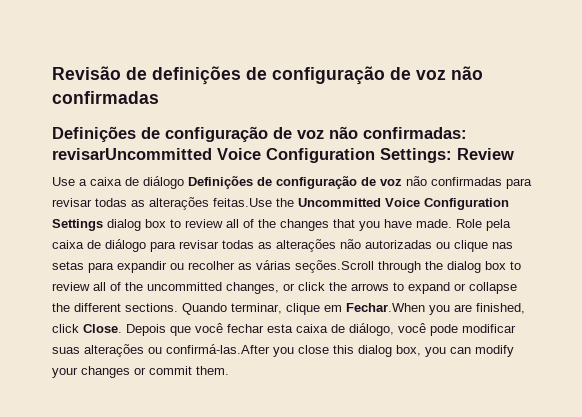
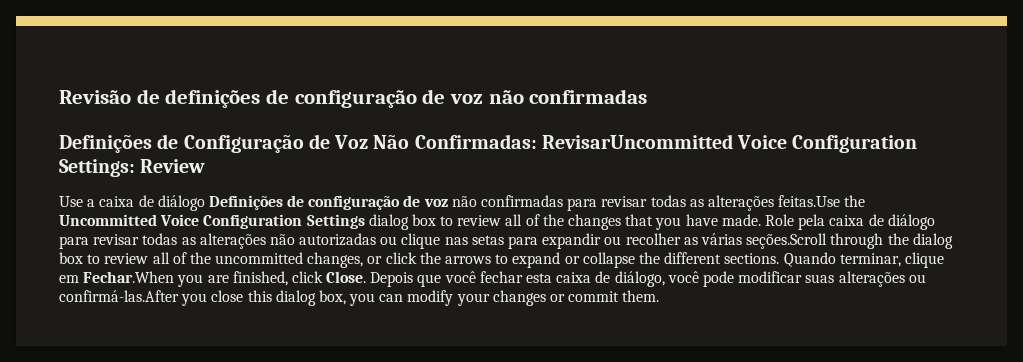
- Definições de configuração de voz não confirmadas: revisarUncommitted Voice Configuration Settings: Review
+ Definições de Configuração de Voz Não Confirmadas: RevisarUncommitted Voice Configuration Settings: Review

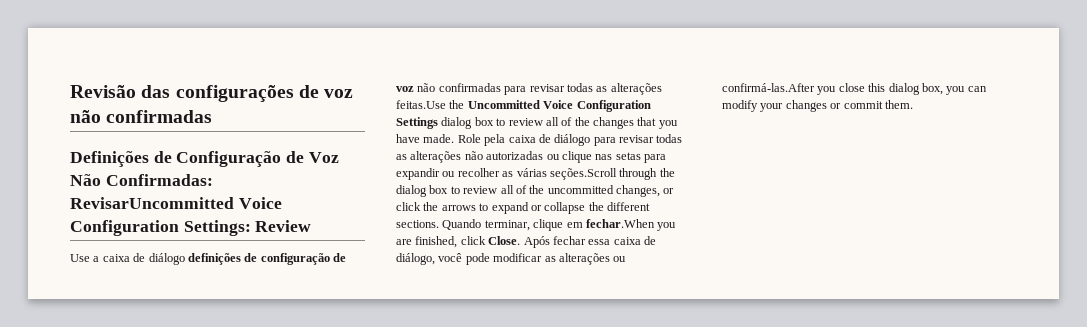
- Revisão de definições de configuração de voz não confirmadas
+ Revisão das configurações de voz não confirmadas
- Use a caixa de diálogo Definições de configuração de voz não confirmadas para revisar todas as alterações feitas.Use the Uncommitted Voice Configuration Settings dialog box to review all of the changes that you have made.
+ Use a caixa de diálogo definições de configuração de voz não confirmadas para revisar todas as alterações feitas.Use the Uncommitted Voice Configuration Settings dialog box to review all of the changes that you have made.
- Quando terminar, clique em Fechar.When you are finished, click Close.
+ Quando terminar, clique em fechar.When you are finished, click Close.
- Depois que você fechar esta caixa de diálogo, você pode modificar suas alterações ou confirmá-las.After you close this dialog box, you can modify your changes or commit them.
+ Após fechar essa caixa de diálogo, você pode modificar as alterações ou confirmá-las.After you close this dialog box, you can modify your changes or commit them.

